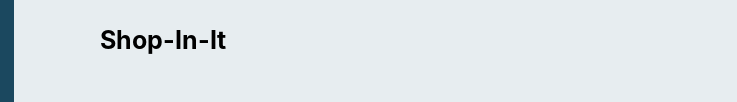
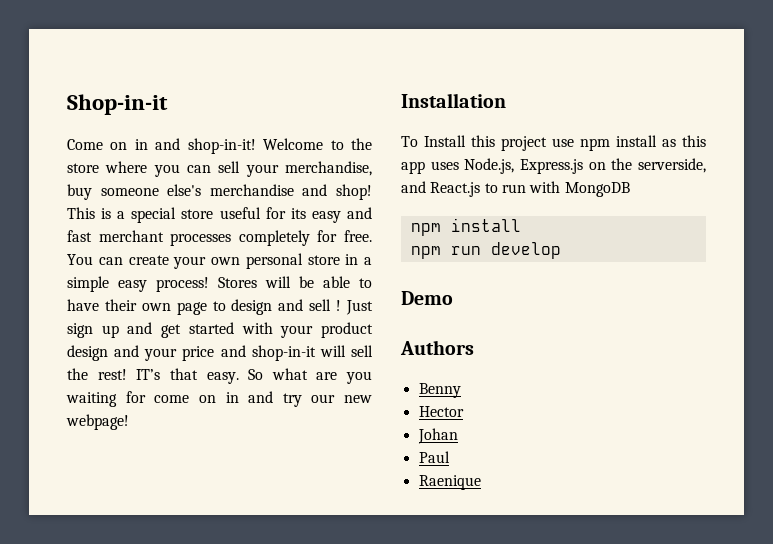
- Shop-In-It
+ Shop-in-it
+ Come on in and shop-in-it! Welcome to the store where you can sell your merchandise, buy someone else's merchandise and shop! This is a special store useful for its easy and fast merchant processes completely for free. You can create your own personal store in a simple easy process! Stores will be able to have their own page to design and sell ! Just sign up and get started with your product design and your price and shop-in-it will sell the rest! IT’s that easy. So what are you waiting for come on in and try our new webpage!
+ Installation
+ To Install this project use npm install as this app uses Node.js, Express.js on the serverside, and React.js to run with MongoDB
+ npm install
+ npm run develop
+ Demo
+ Authors
+ Benny
+ Hector
+ Johan
+ Paul
+ Raenique

